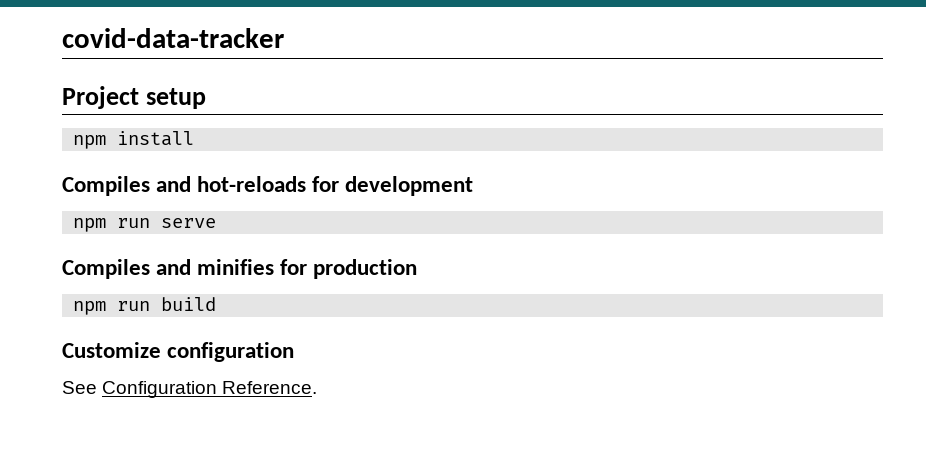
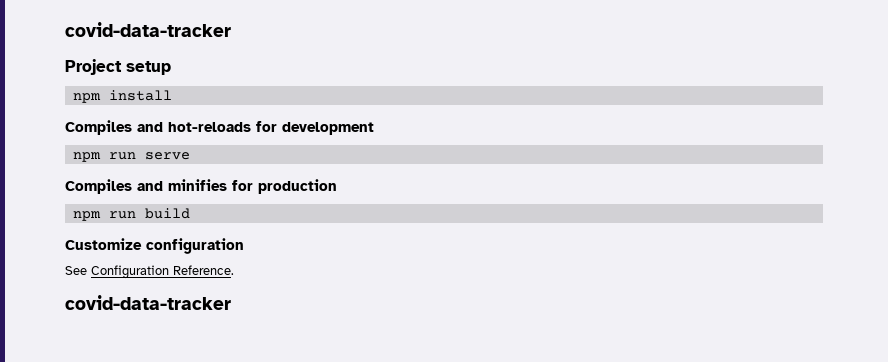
  See Configuration Reference.
+ covid-data-tracker

